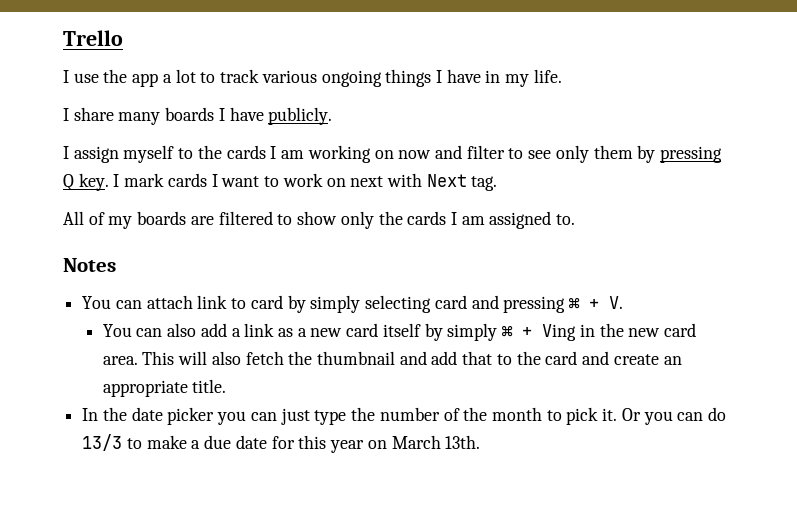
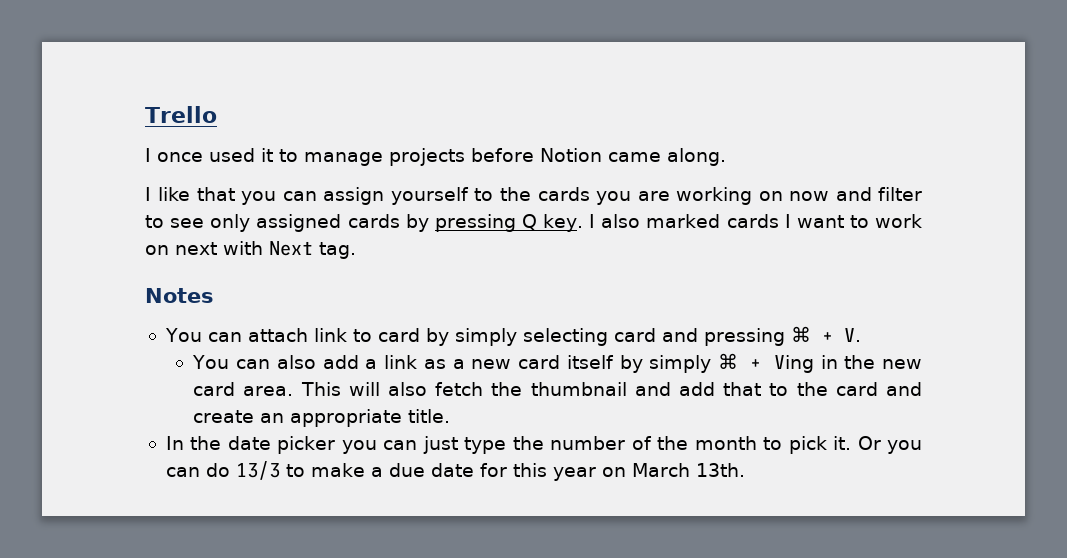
- I use the app a lot to track various ongoing things I have in my life.
- I share many boards I have publicly.
- I assign myself to the cards I am working on now and filter to see only them by pressing Q key.
+ I once used it to manage projects before Notion came along.
+ I like that you can assign yourself to the cards you are working on now and filter to see only assigned cards by pressing Q key.
- I mark cards I want to work on next with Next tag.
+ I also marked cards I want to work on next with Next tag.
- All of my boards are filtered to show only the cards I am assigned to.

